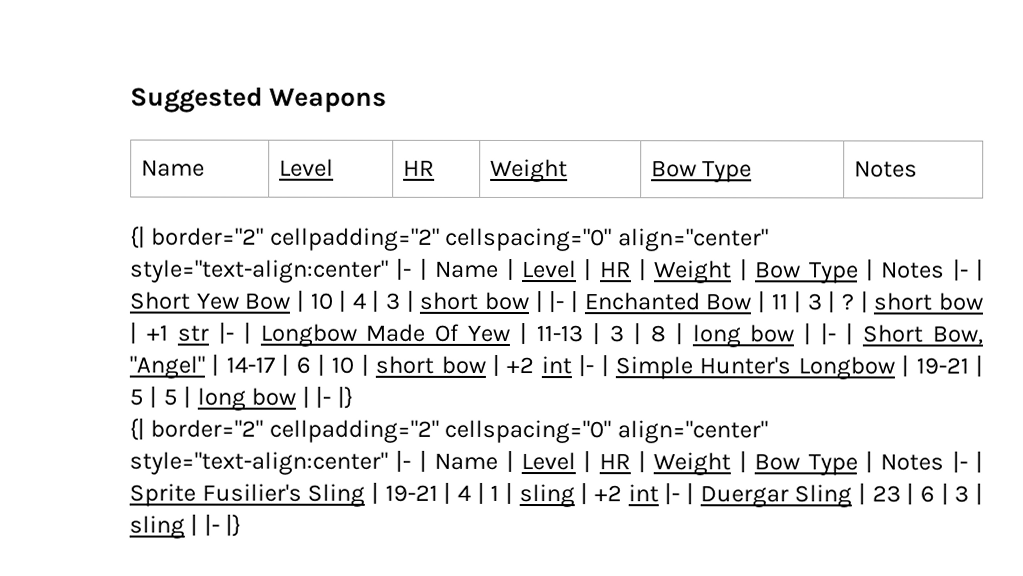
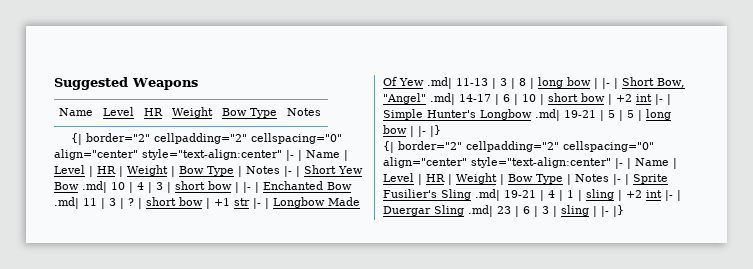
- {| border="2" cellpadding="2" cellspacing="0" align="center" style="text-align:center" |- | Name | Level | HR | Weight | Bow Type | Notes |- | Short Yew Bow | 10 | 4 | 3 | short bow | |- | Enchanted Bow | 11 | 3 | ?
+ {| border="2" cellpadding="2" cellspacing="0" align="center" style="text-align:center" |- | Name | Level | HR | Weight | Bow Type | Notes |- | Short Yew Bow .md| 10 | 4 | 3 | short bow | |- | Enchanted Bow .md| 11 | 3 | ?
- | short bow | +1 str |- | Longbow Made Of Yew | 11-13 | 3 | 8 | long bow | |- | Short Bow, "Angel" | 14-17 | 6 | 10 | short bow | +2 int |- | Simple Hunter's Longbow | 19-21 | 5 | 5 | long bow | |- |}
+ | short bow | +1 str |- | Longbow Made Of Yew .md| 11-13 | 3 | 8 | long bow | |- | Short Bow, "Angel" .md| 14-17 | 6 | 10 | short bow | +2 int |- | Simple Hunter's Longbow .md| 19-21 | 5 | 5 | long bow | |- |}
- {| border="2" cellpadding="2" cellspacing="0" align="center" style="text-align:center" |- | Name | Level | HR | Weight | Bow Type | Notes |- | Sprite Fusilier's Sling | 19-21 | 4 | 1 | sling | +2 int |- | Duergar Sling | 23 | 6 | 3 | sling | |- |}
+ {| border="2" cellpadding="2" cellspacing="0" align="center" style="text-align:center" |- | Name | Level | HR | Weight | Bow Type | Notes |- | Sprite Fusilier's Sling .md| 19-21 | 4 | 1 | sling | +2 int |- | Duergar Sling .md| 23 | 6 | 3 | sling | |- |}

